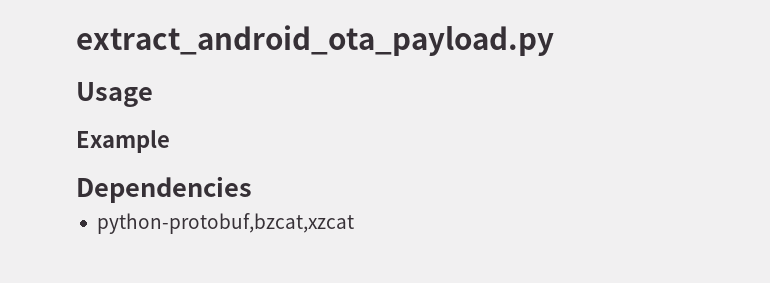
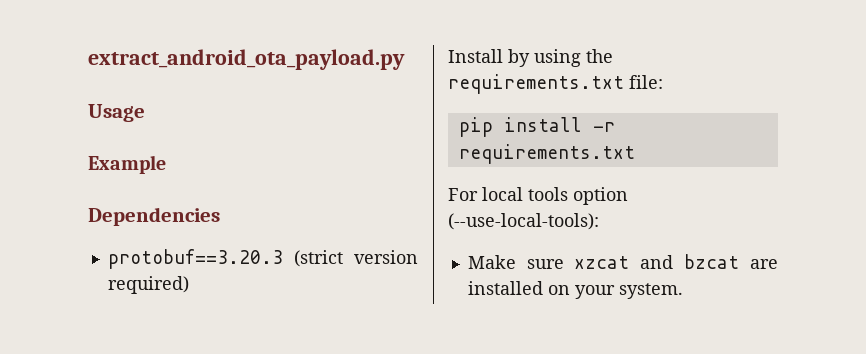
- python-protobuf,bzcat,xzcat
+ protobuf==3.20.3 (strict version required)
+ Install by using the requirements.txt file:
+ pip install -r requirements.txt
+ For local tools option (--use-local-tools):
+ Make sure xzcat and bzcat are installed on your system.

